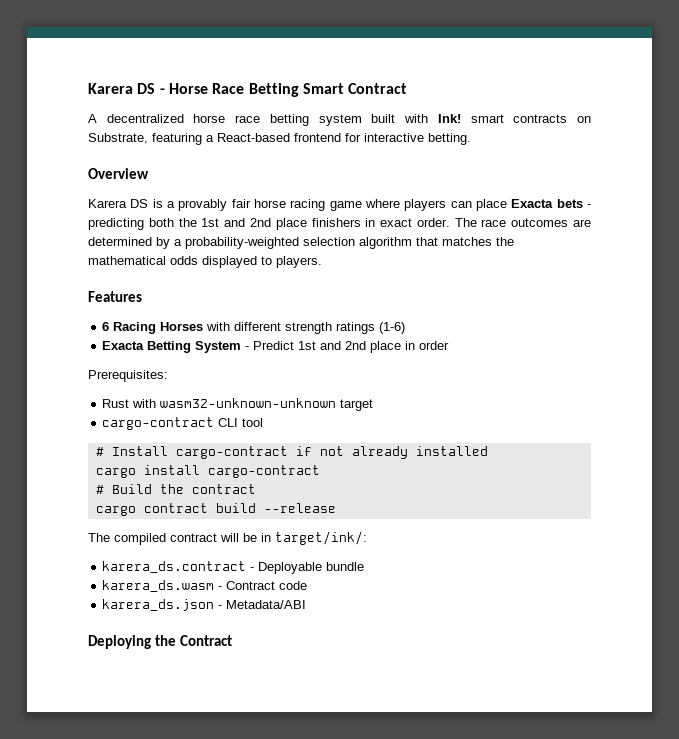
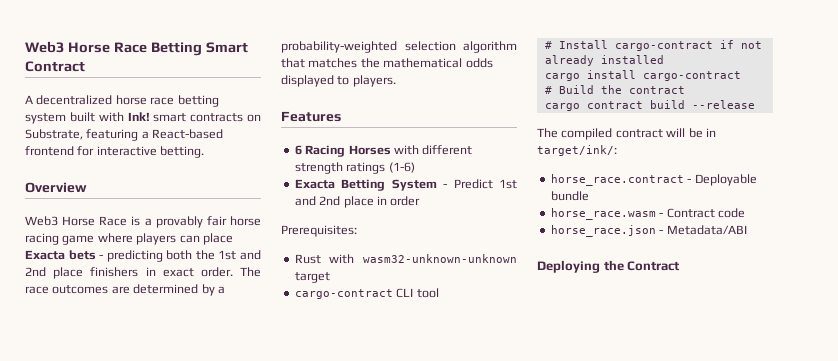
- Karera DS - Horse Race Betting Smart Contract
+ Web3 Horse Race Betting Smart Contract
- Karera DS is a provably fair horse racing game where players can place Exacta bets - predicting both the 1st and 2nd place finishers in exact order.
+ Web3 Horse Race is a provably fair horse racing game where players can place Exacta bets - predicting both the 1st and 2nd place finishers in exact order.
- karera_ds.contract - Deployable bundle
+ horse_race.contract - Deployable bundle
- karera_ds.wasm - Contract code
+ horse_race.wasm - Contract code
- karera_ds.json - Metadata/ABI
+ horse_race.json - Metadata/ABI

